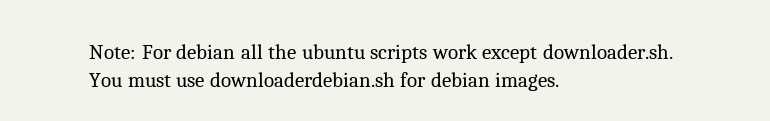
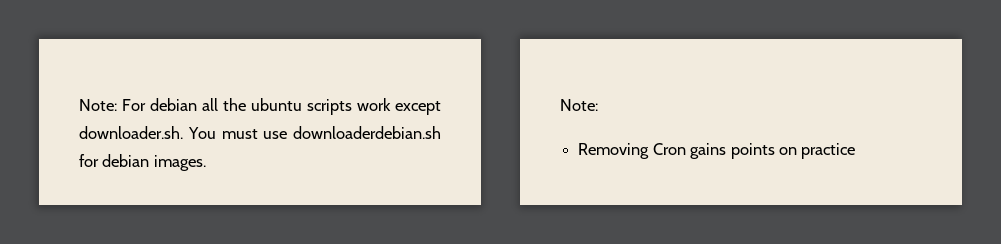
  Note: For debian all the ubuntu scripts work except downloader.sh. You must use downloaderdebian.sh for debian images.
+ Note:
+ Removing Cron gains points on practice

